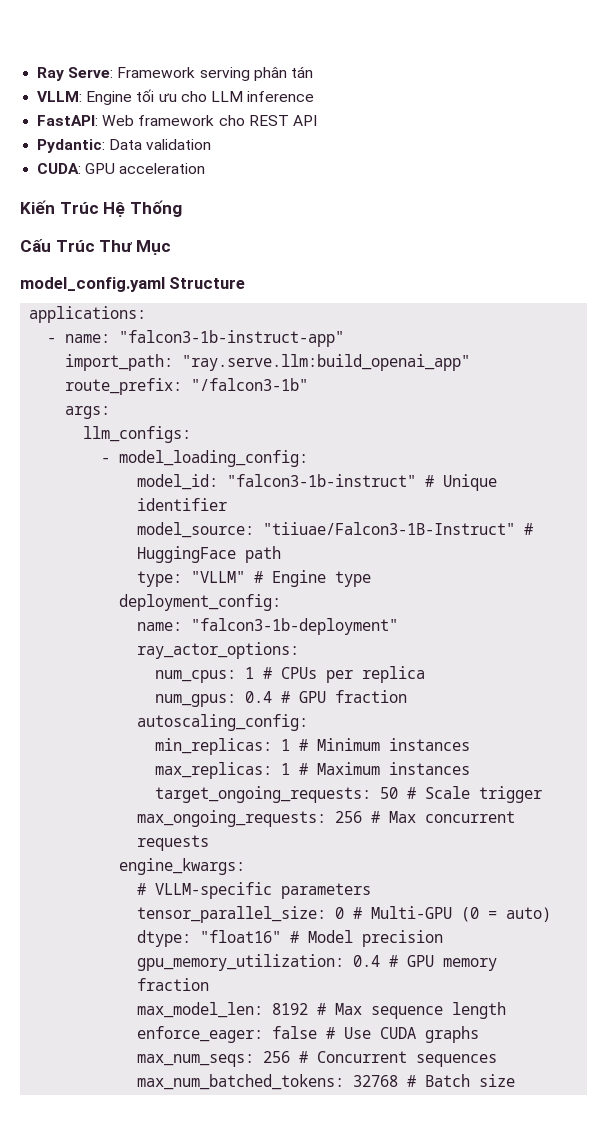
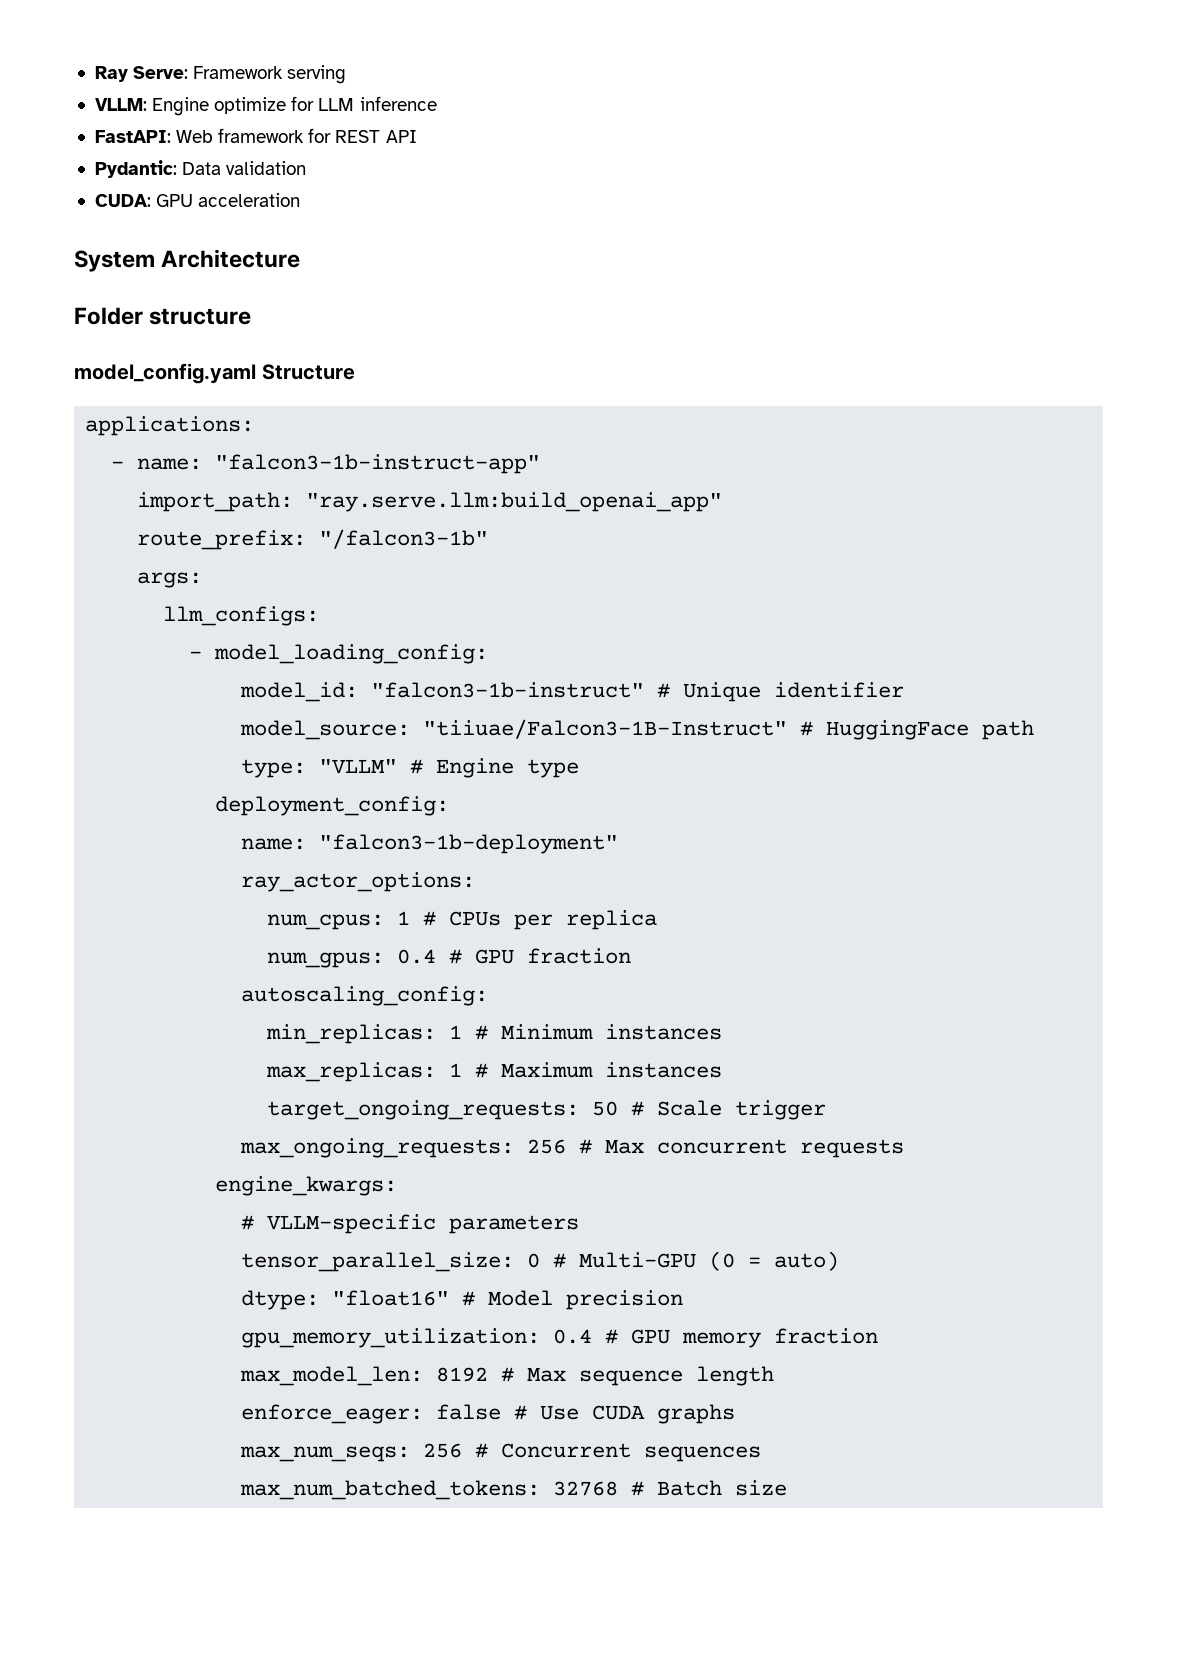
- Ray Serve: Framework serving phân tán
+ Ray Serve: Framework serving
- VLLM: Engine tối ưu cho LLM inference
+ VLLM: Engine optimize for LLM inference
- FastAPI: Web framework cho REST API
+ FastAPI: Web framework for REST API
- Kiến Trúc Hệ Thống
- Cấu Trúc Thư Mục
+ System Architecture
+ Folder structure

